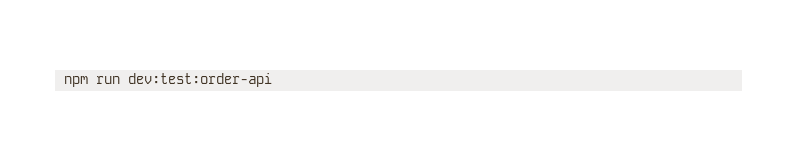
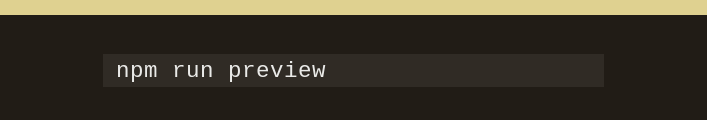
- npm run dev:test:order-api
+ npm run preview

